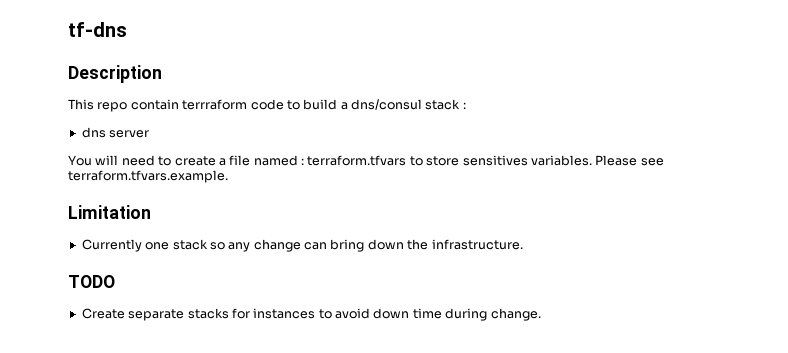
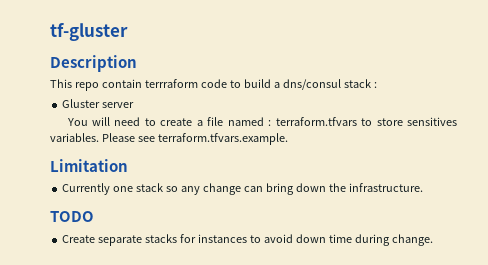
- tf-dns
+ tf-gluster
- dns server
+ Gluster server

